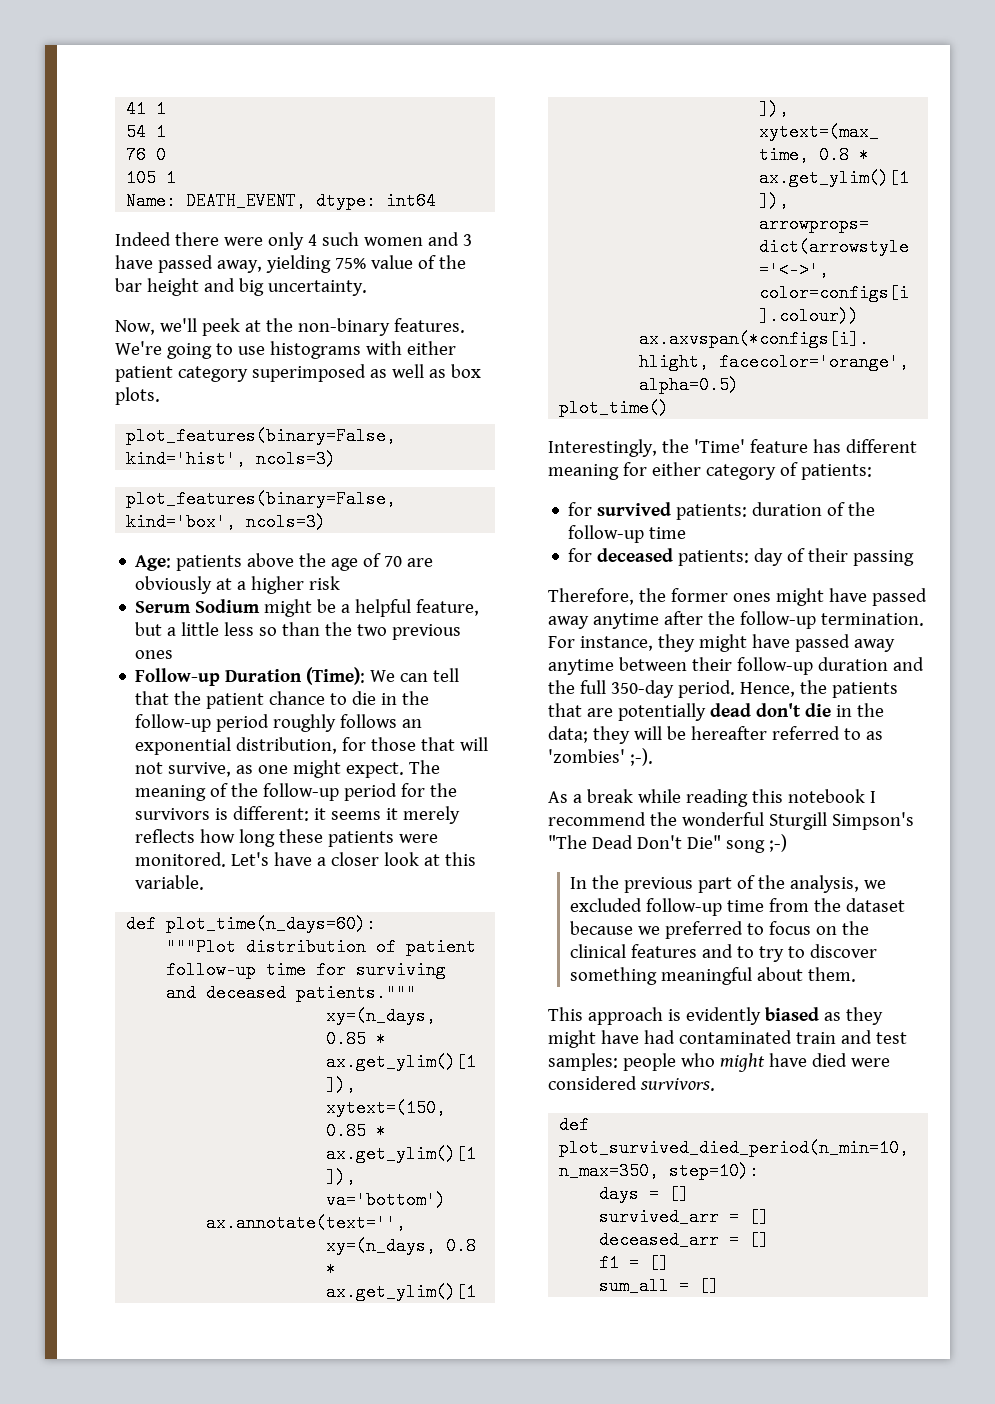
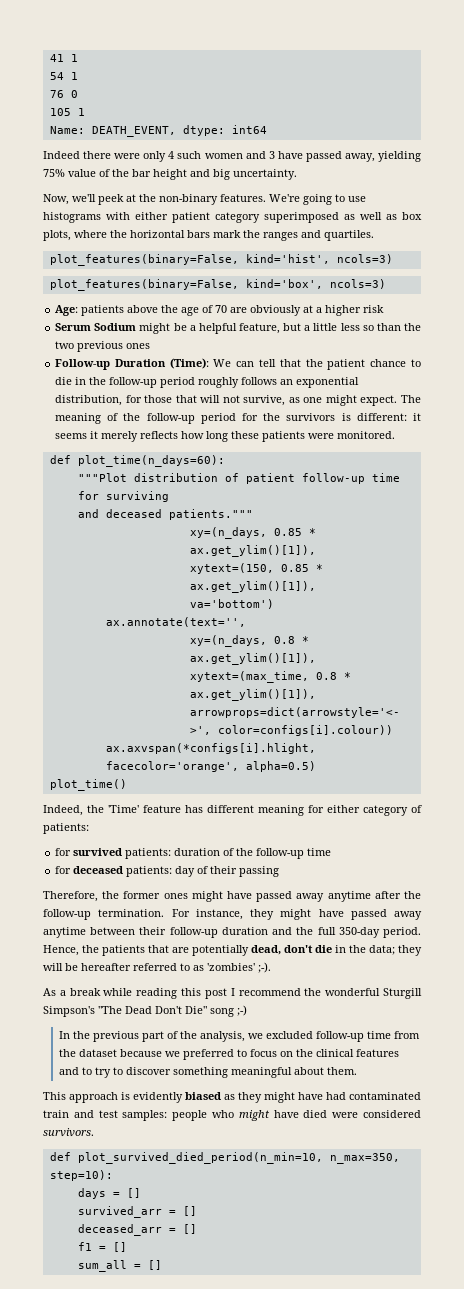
- We're going to use histograms with either patient category superimposed as well as box plots.
+ We're going to use histograms with either patient category superimposed as well as box plots, where the horizontal bars mark the ranges and quartiles.
- Let's have a closer look at this variable.
- Interestingly, the 'Time' feature has different meaning for either category of patients:
+ Indeed, the 'Time' feature has different meaning for either category of patients:
- Hence, the patients that are potentially dead don't die in the data; they will be hereafter referred to as 'zombies' ;-).
+ Hence, the patients that are potentially dead, don't die in the data; they will be hereafter referred to as 'zombies' ;-).
- As a break while reading this notebook I recommend the wonderful Sturgill Simpson's "The Dead Don't Die" song ;-)
+ As a break while reading this post I recommend the wonderful Sturgill Simpson's "The Dead Don't Die" song ;-)

